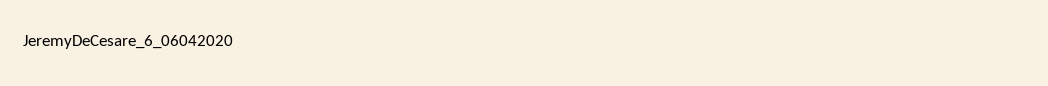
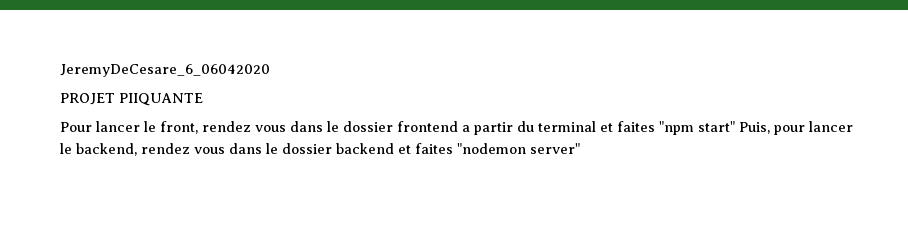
+ PROJET PIIQUANTE
+ Pour lancer le front, rendez vous dans le dossier frontend a partir du terminal et faites "npm start" Puis, pour lancer le backend, rendez vous dans le dossier backend et faites "nodemon server"

